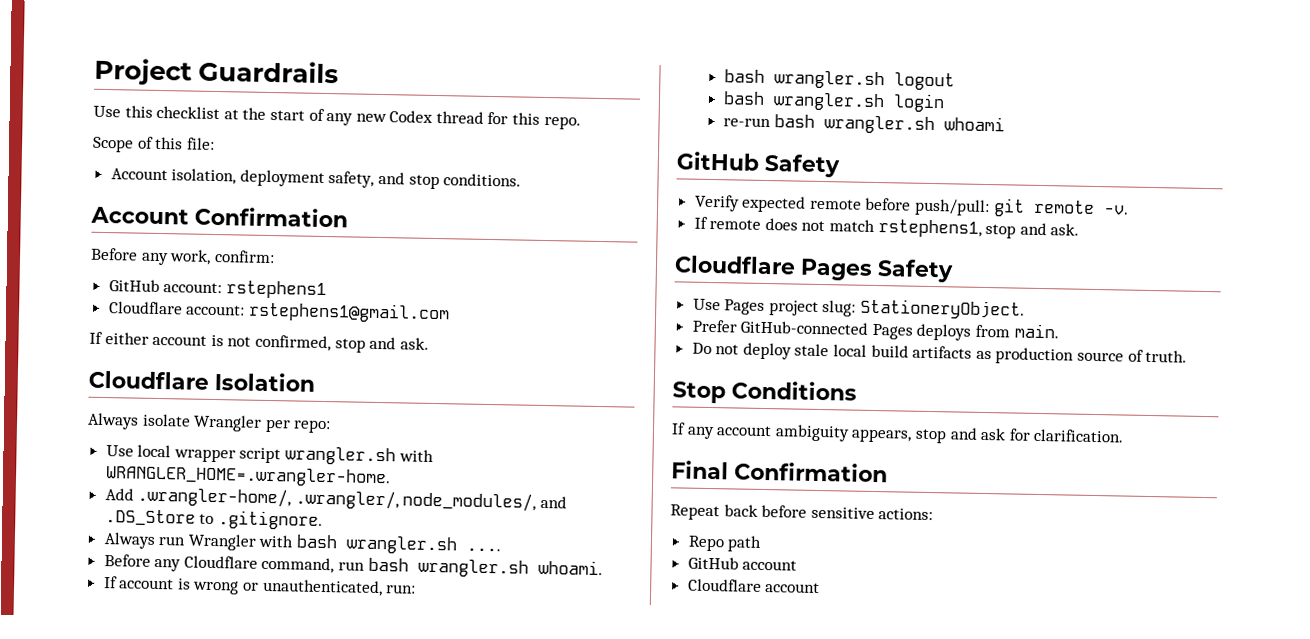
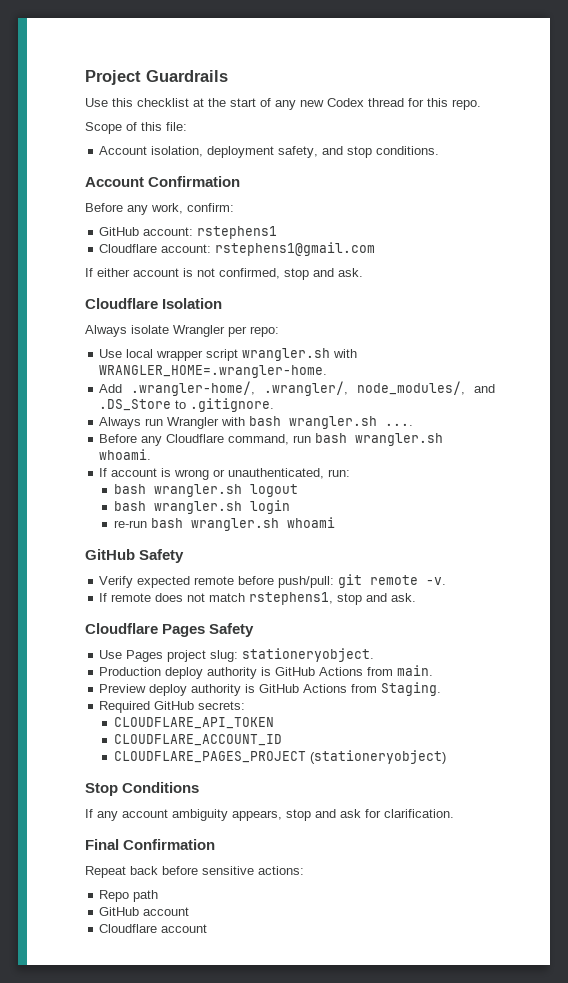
- Use Pages project slug: StationeryObject.
- Prefer GitHub-connected Pages deploys from main.
- Do not deploy stale local build artifacts as production source of truth.
+ Use Pages project slug: stationeryobject.
+ Production deploy authority is GitHub Actions from main.
+ Preview deploy authority is GitHub Actions from Staging.
+ Required GitHub secrets:
+ CLOUDFLARE_API_TOKEN
+ CLOUDFLARE_ACCOUNT_ID
+ CLOUDFLARE_PAGES_PROJECT (stationeryobject)

